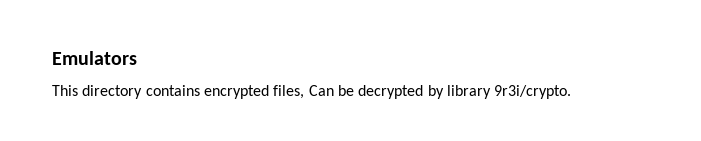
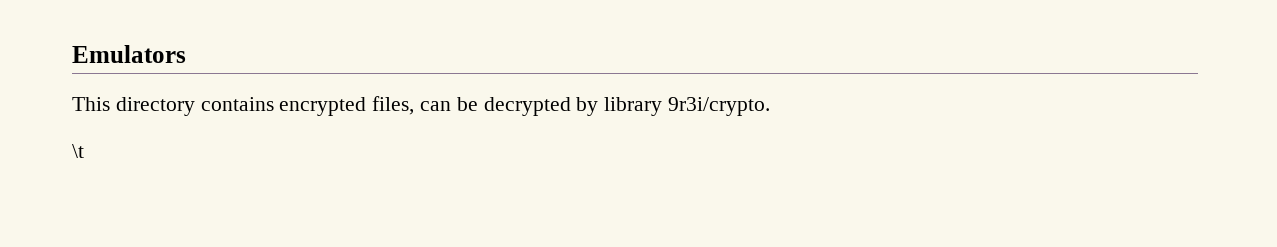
- This directory contains encrypted files, Can be decrypted by library 9r3i/crypto.
+ This directory contains encrypted files, can be decrypted by library 9r3i/crypto.
+ \t

